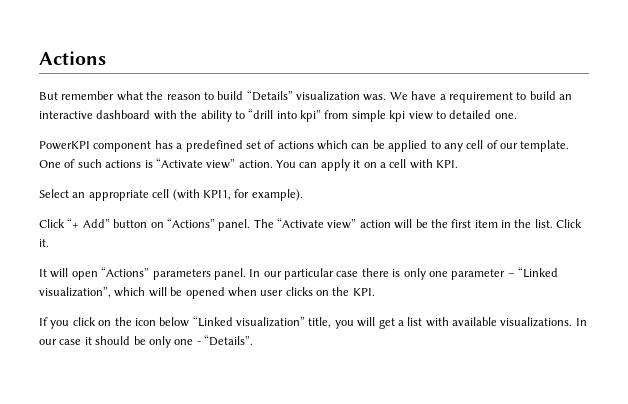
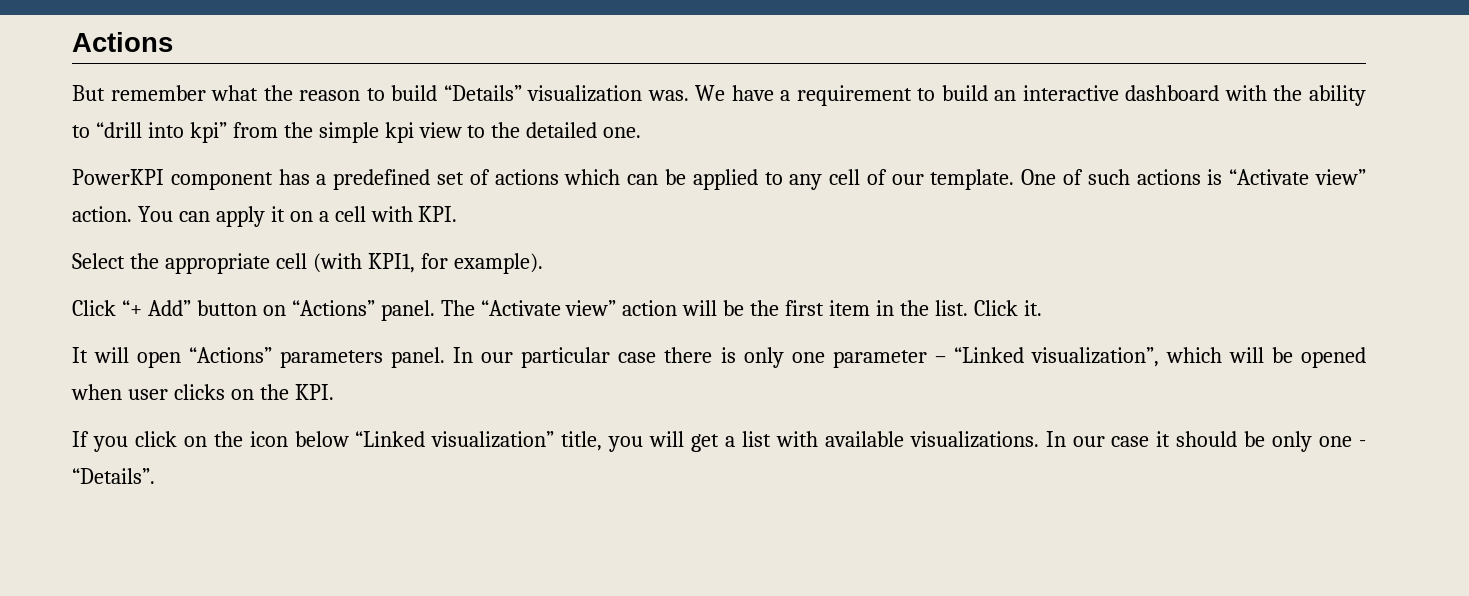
- We have a requirement to build an interactive dashboard with the ability to “drill into kpi” from simple kpi view to detailed one.
+ We have a requirement to build an interactive dashboard with the ability to “drill into kpi” from the simple kpi view to the detailed one.
- Select an appropriate cell (with KPI1, for example).
+ Select the appropriate cell (with KPI1, for example).

